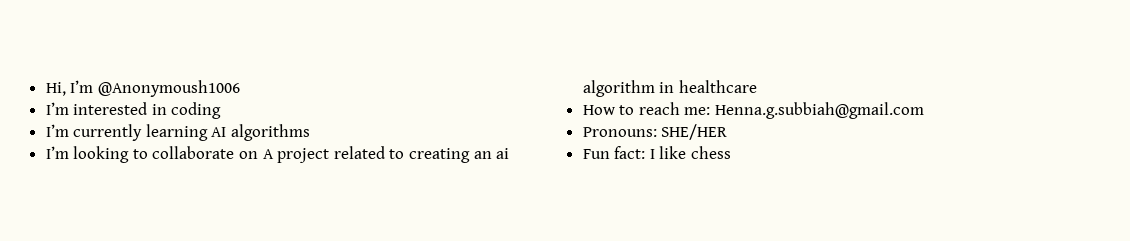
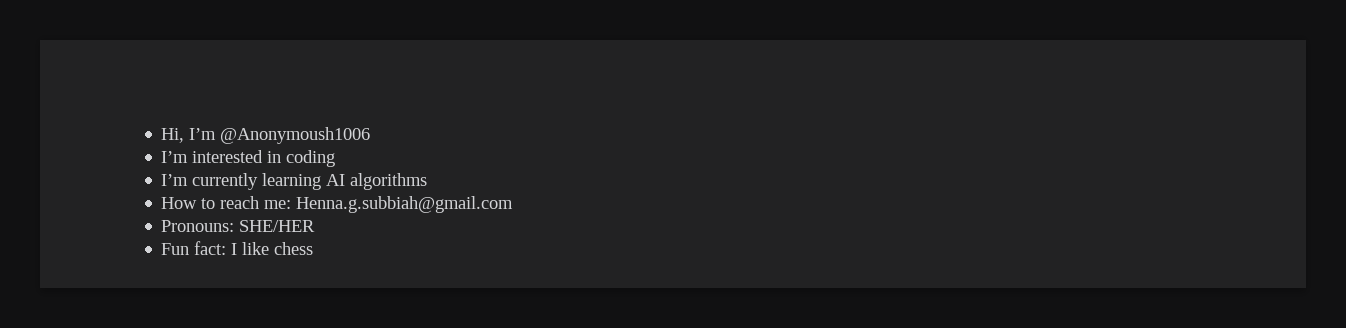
- I’m looking to collaborate on A project related to creating an ai algorithm in healthcare

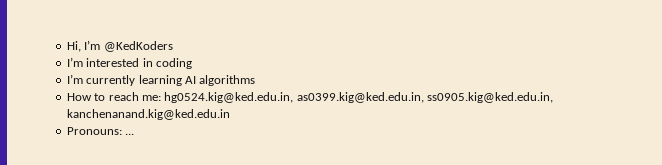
- Hi, I’m @Anonymoush1006
+ Hi, I’m @KedKoders
- How to reach me: Henna.g.subbiah@gmail.com
- Pronouns: SHE/HER
- Fun fact: I like chess
+ How to reach me: hg0524.kig@ked.edu.in, as0399.kig@ked.edu.in, ss0905.kig@ked.edu.in, kanchenanand.kig@ked.edu.in
+ Pronouns: ...

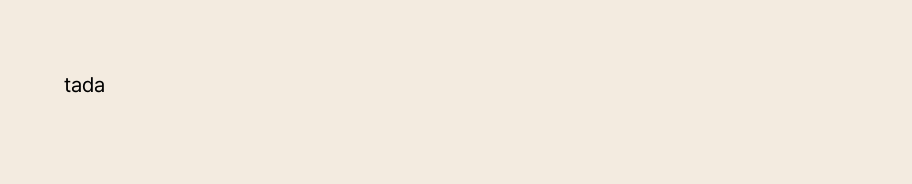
- Hi, I’m @KedKoders
- I’m interested in coding
- I’m currently learning AI algorithms
- How to reach me: hg0524.kig@ked.edu.in, as0399.kig@ked.edu.in, ss0905.kig@ked.edu.in, kanchenanand.kig@ked.edu.in
- Pronouns: ...
+ tada

